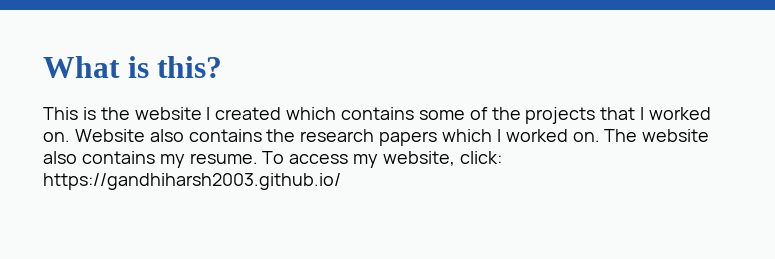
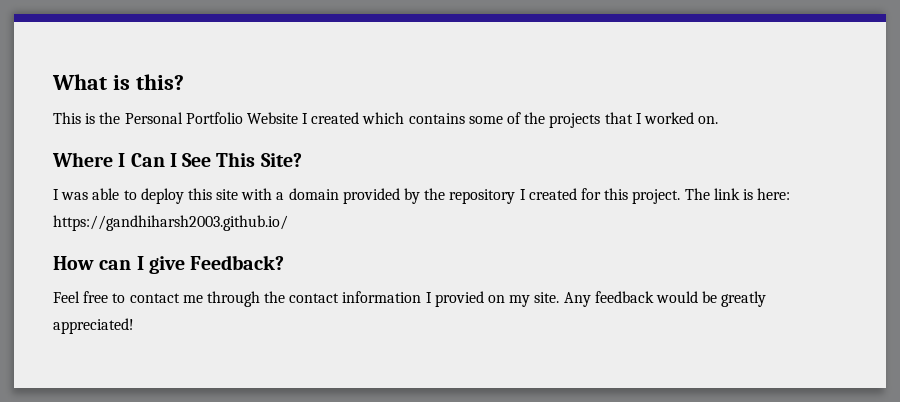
- This is the website I created which contains some of the projects that I worked on. Website also contains the research papers which I worked on. The website also contains my resume. To access my website, click: https://gandhiharsh2003.github.io/
+ This is the Personal Portfolio Website I created which contains some of the projects that I worked on.
+ Where I Can I See This Site?
+ I was able to deploy this site with a domain provided by the repository I created for this project. The link is here: https://gandhiharsh2003.github.io/
+ How can I give Feedback?
+ Feel free to contact me through the contact information I provied on my site. Any feedback would be greatly appreciated!

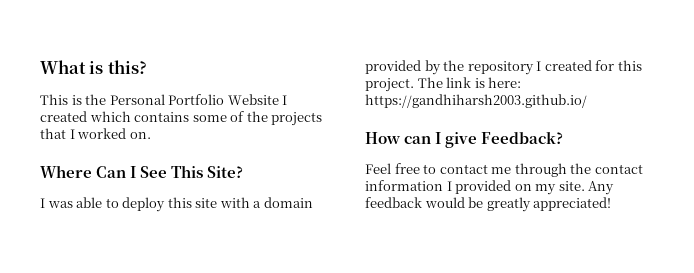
- Where I Can I See This Site?
+ Where Can I See This Site?
- Feel free to contact me through the contact information I provied on my site.
+ Feel free to contact me through the contact information I provided on my site.

